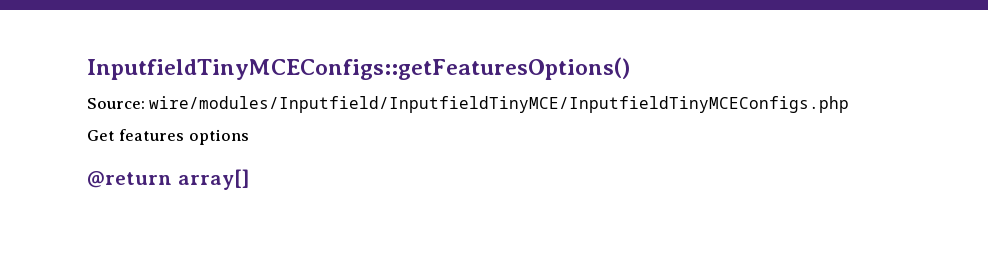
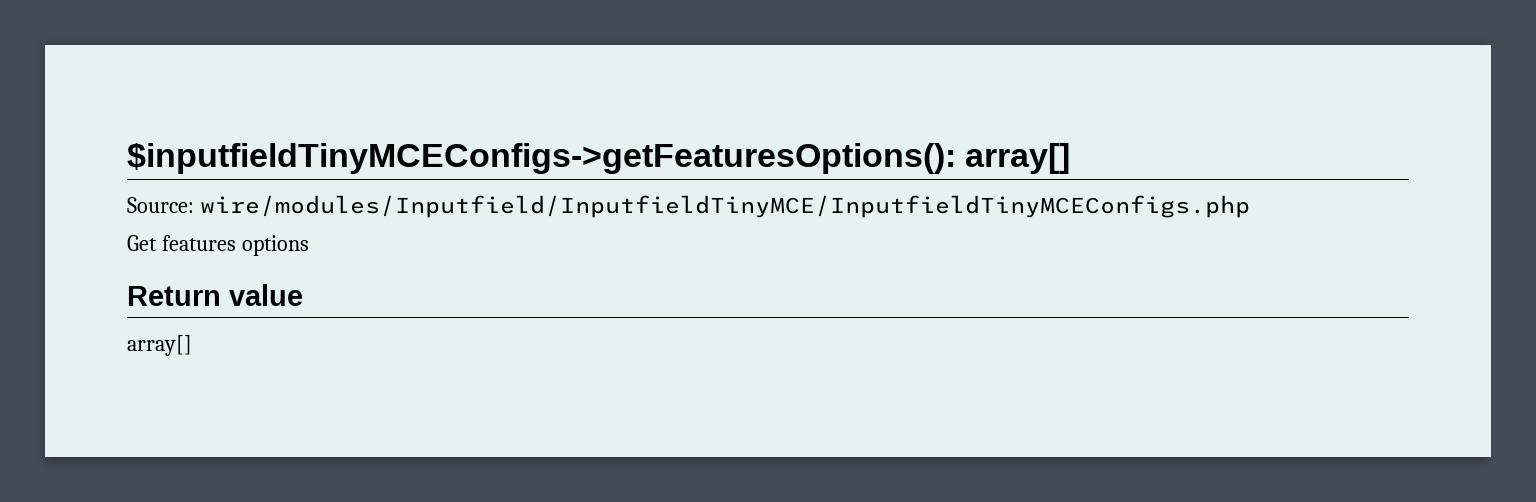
- InputfieldTinyMCEConfigs::getFeaturesOptions()
+ $inputfieldTinyMCEConfigs->getFeaturesOptions(): array[]
- @return array[]
+ Return value
+ array[]

